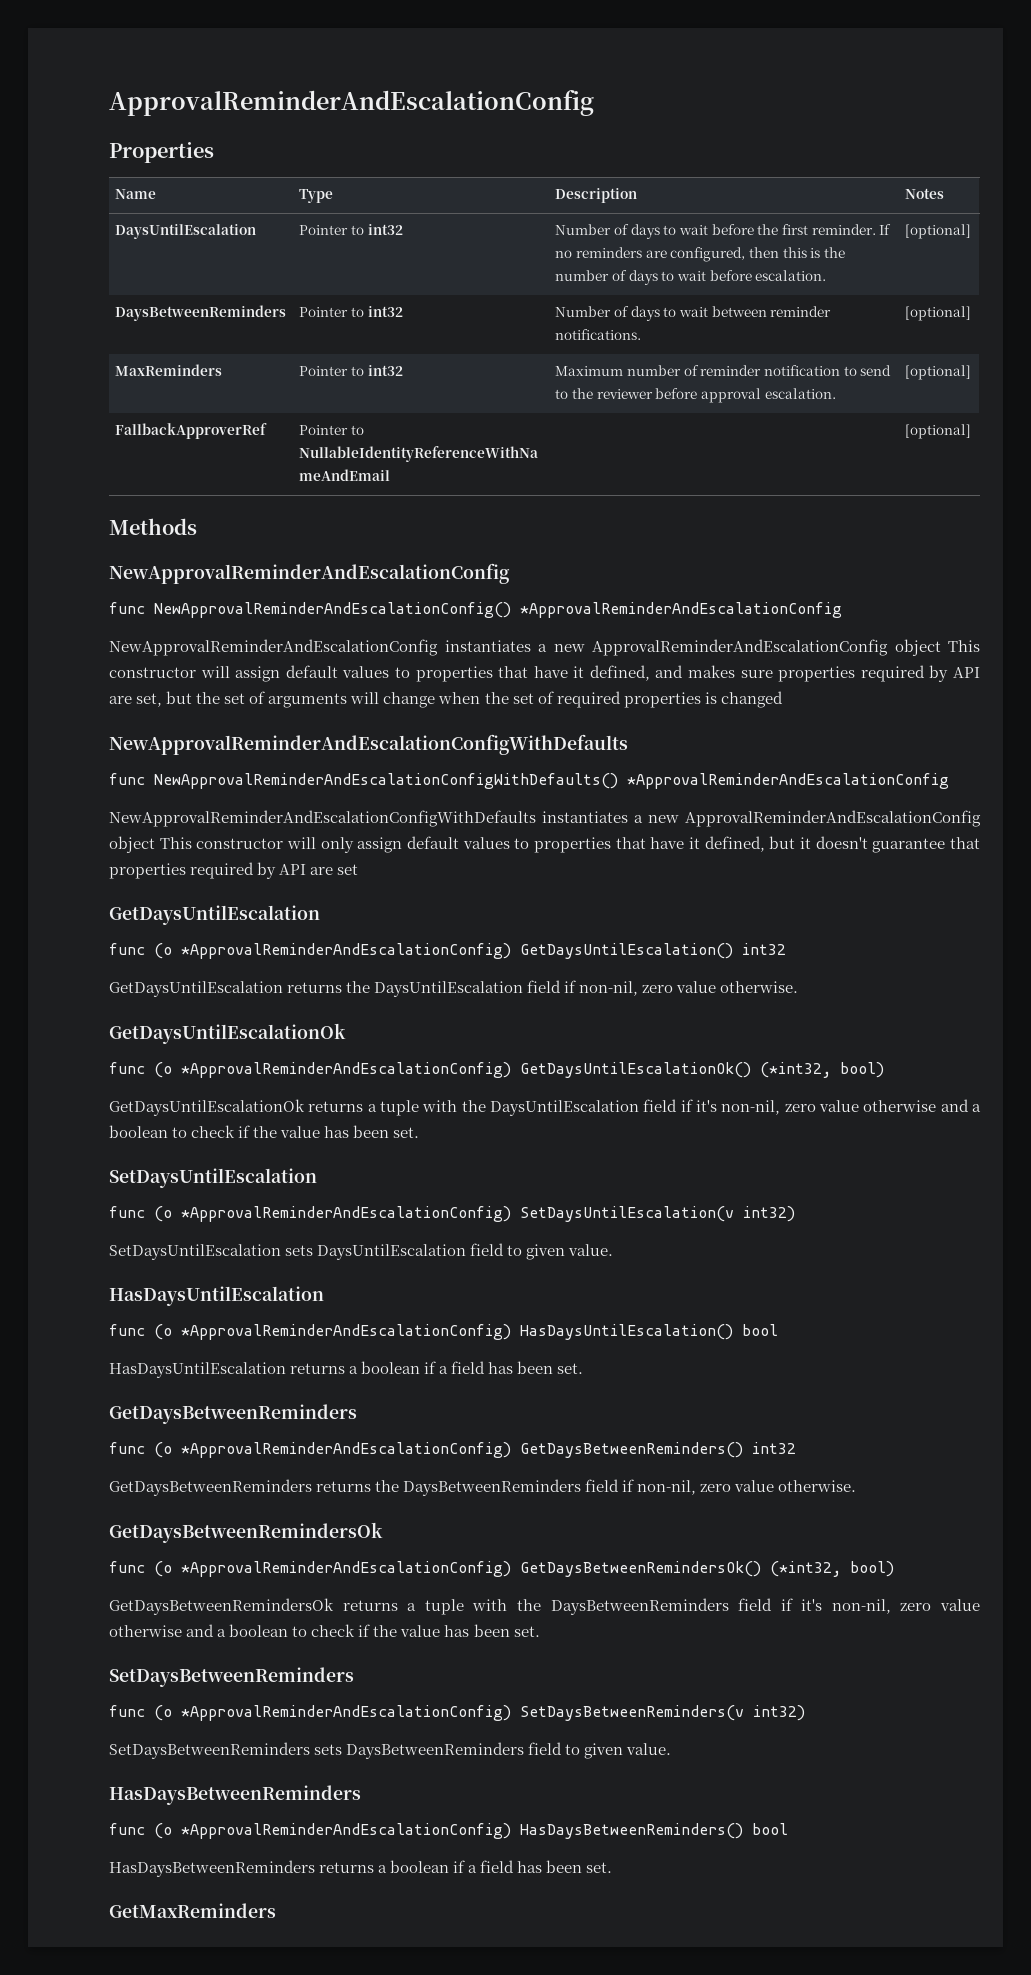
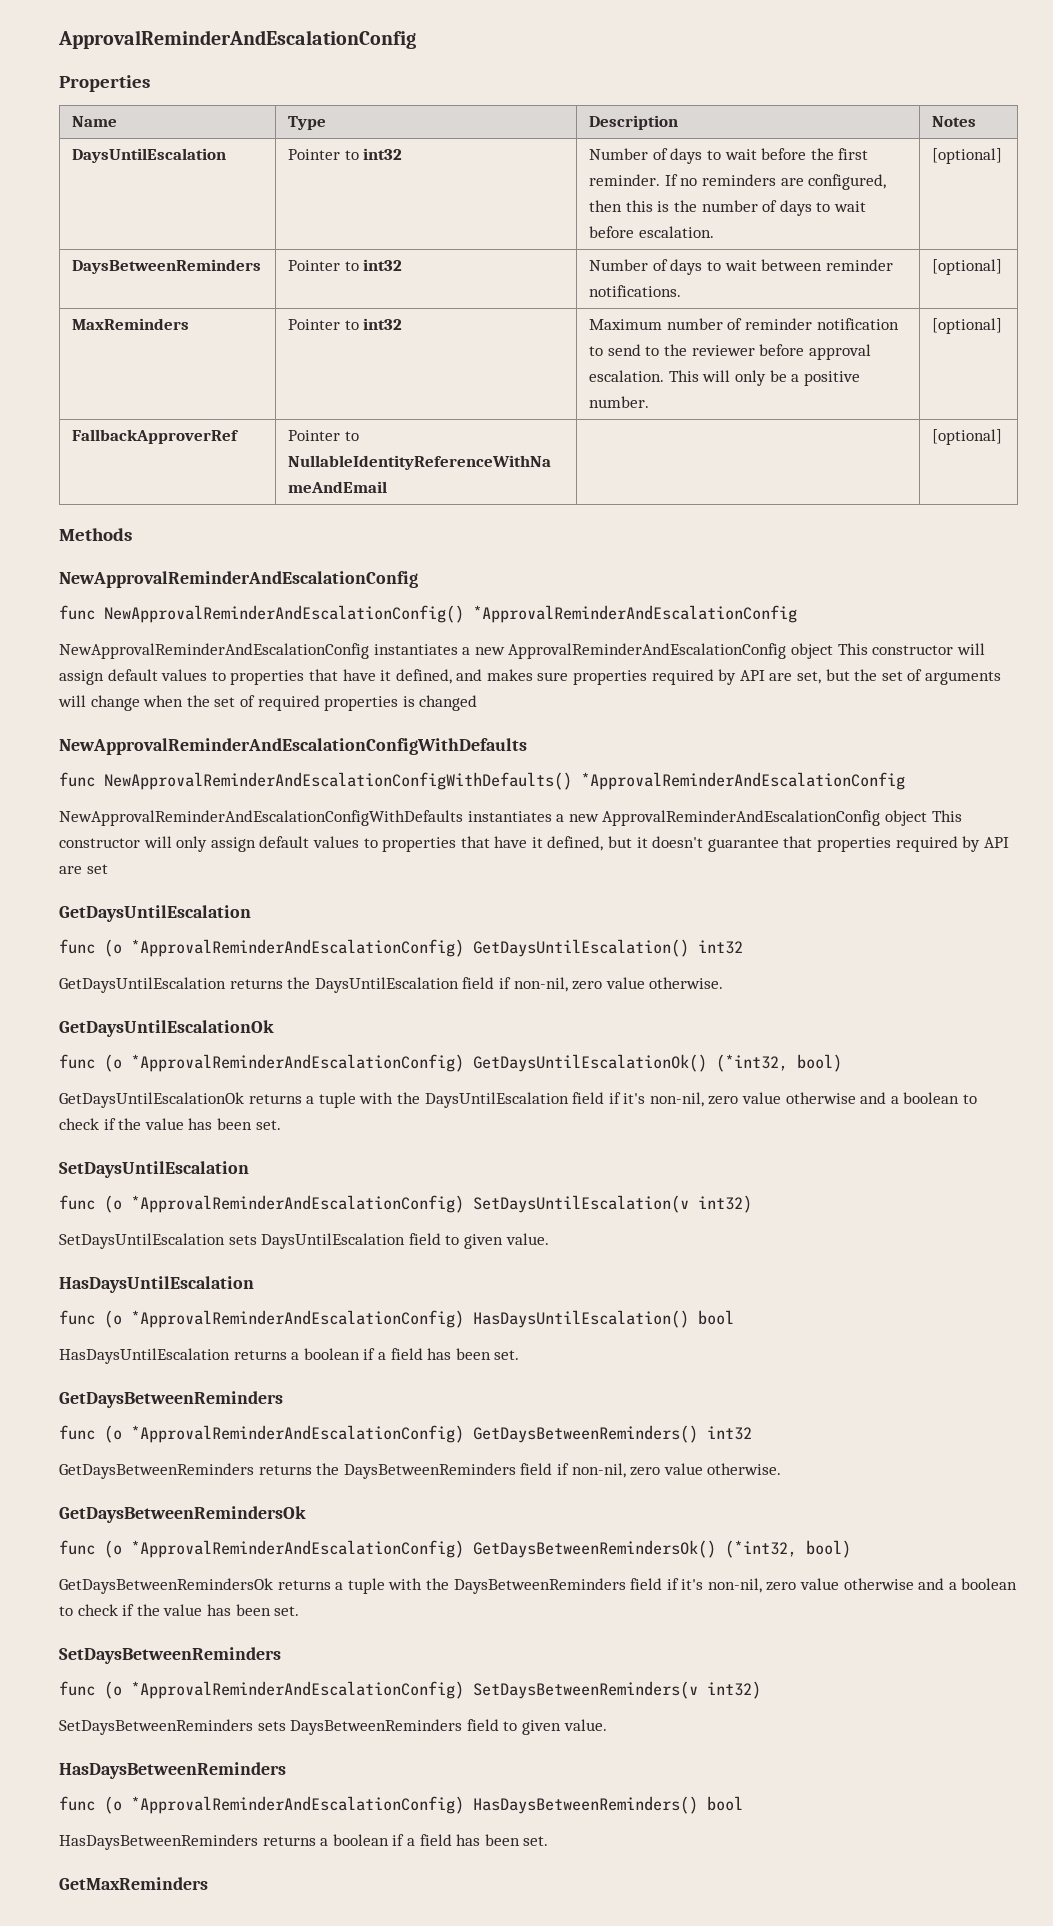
- MaxReminders | Pointer to int32 | Maximum number of reminder notification to send to the reviewer before approval escalation. | [optional]
+ MaxReminders | Pointer to int32 | Maximum number of reminder notification to send to the reviewer before approval escalation. This will only be a positive number. | [optional]

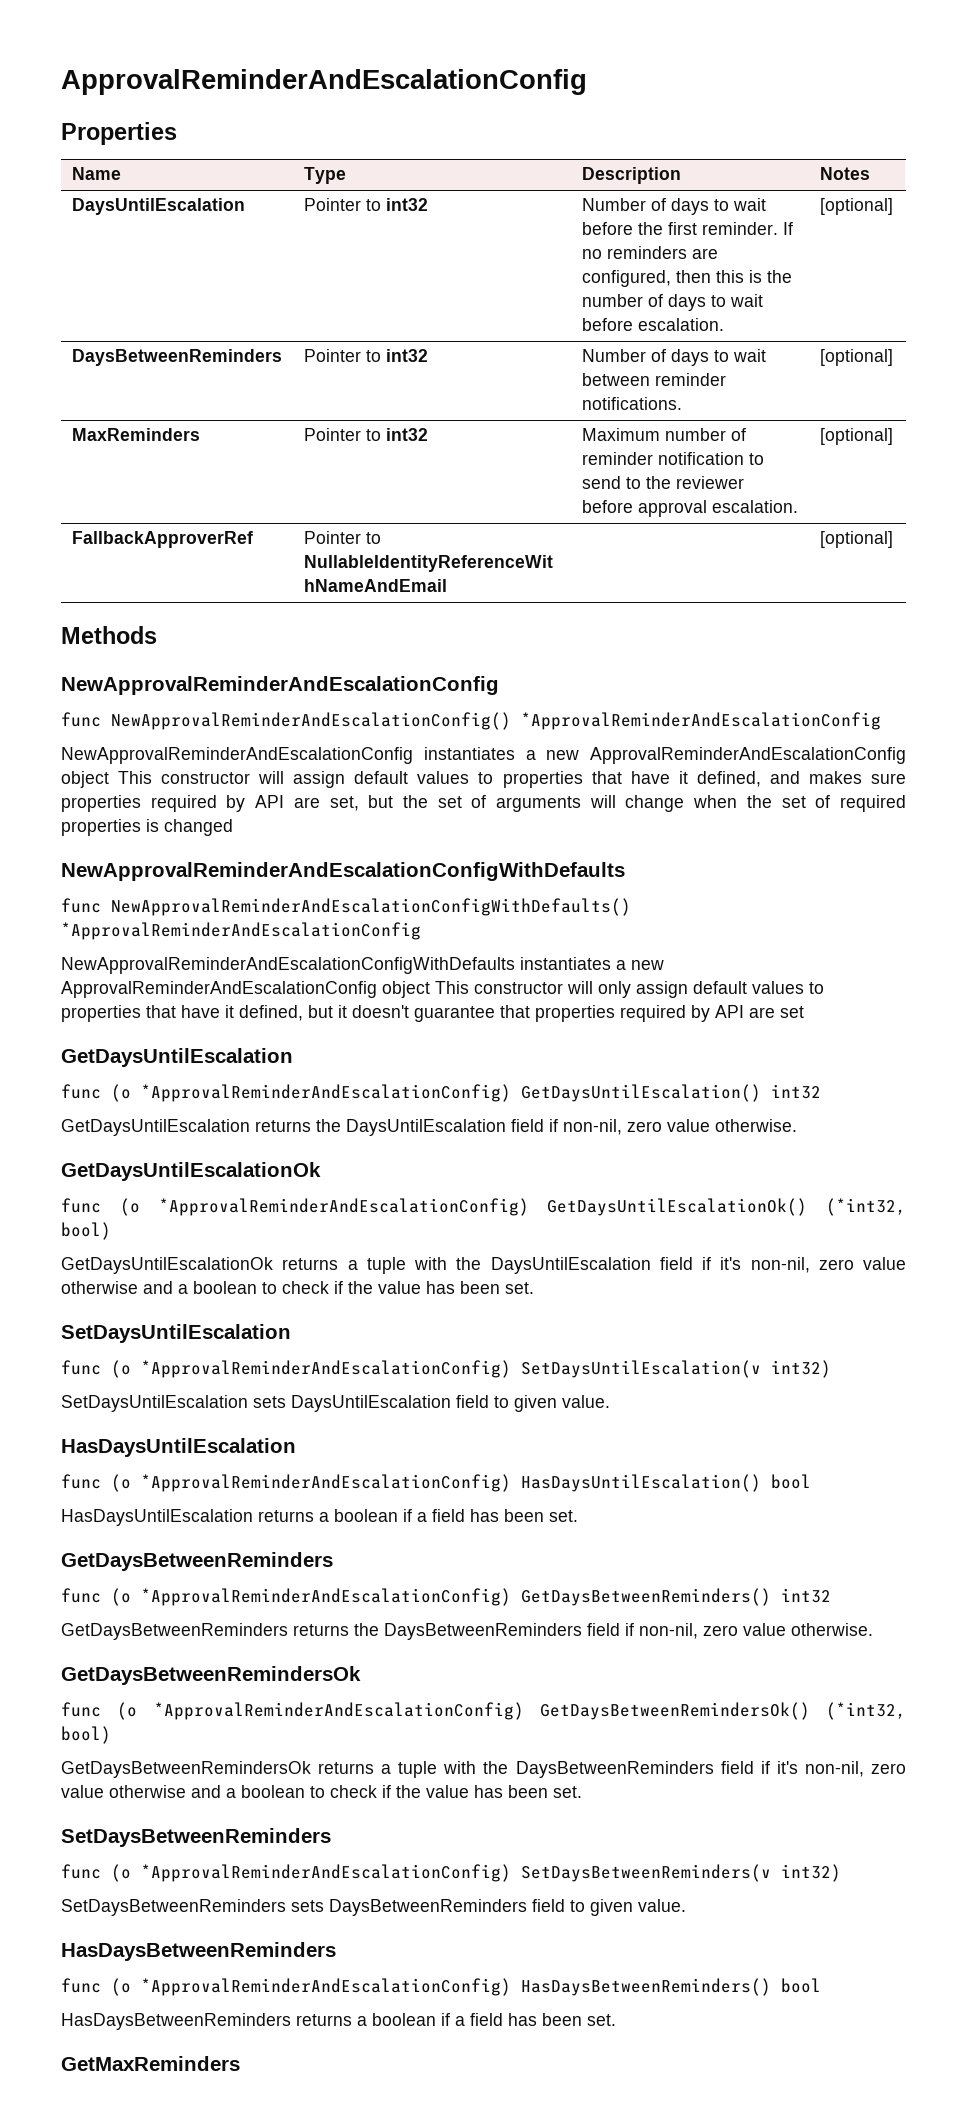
- MaxReminders | Pointer to int32 | Maximum number of reminder notification to send to the reviewer before approval escalation. This will only be a positive number. | [optional]
+ MaxReminders | Pointer to int32 | Maximum number of reminder notification to send to the reviewer before approval escalation. | [optional]

